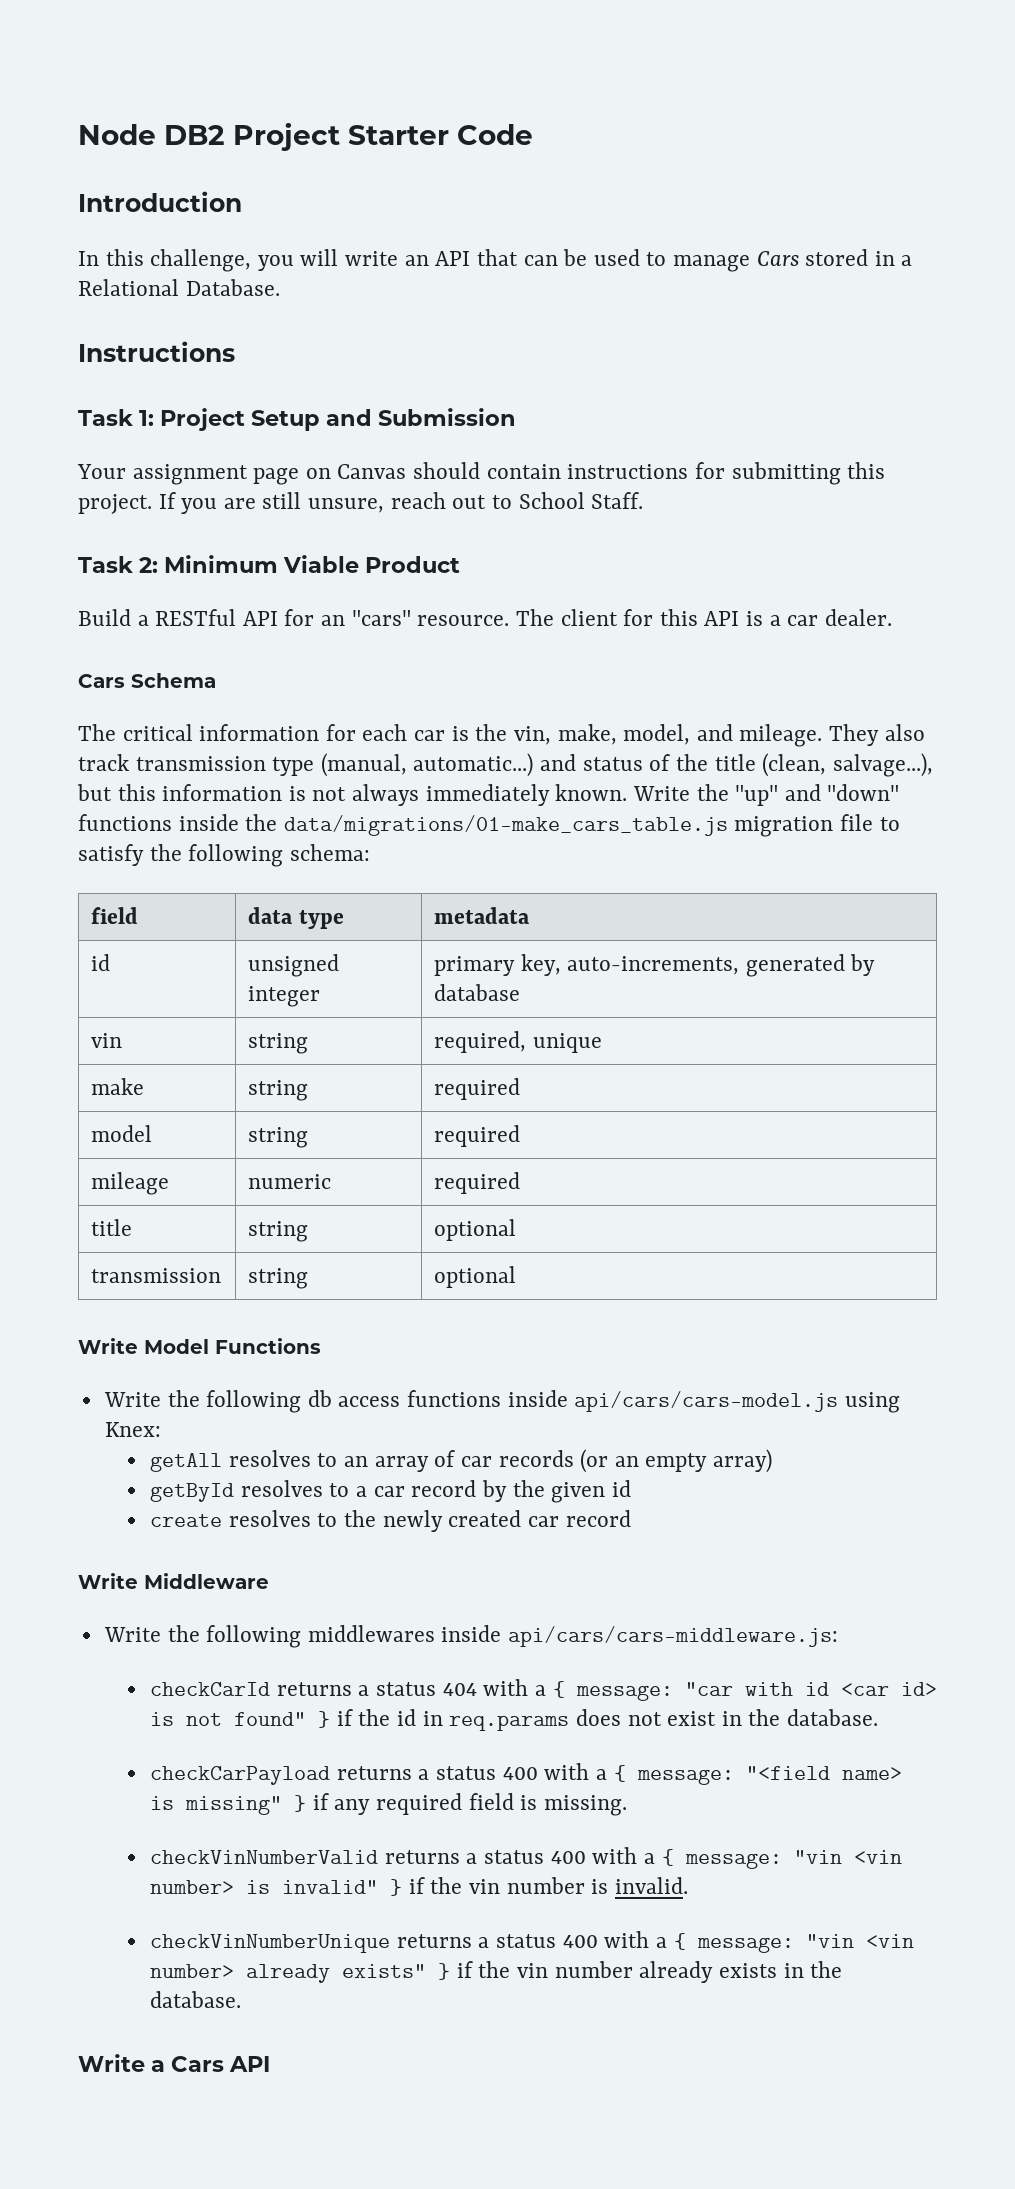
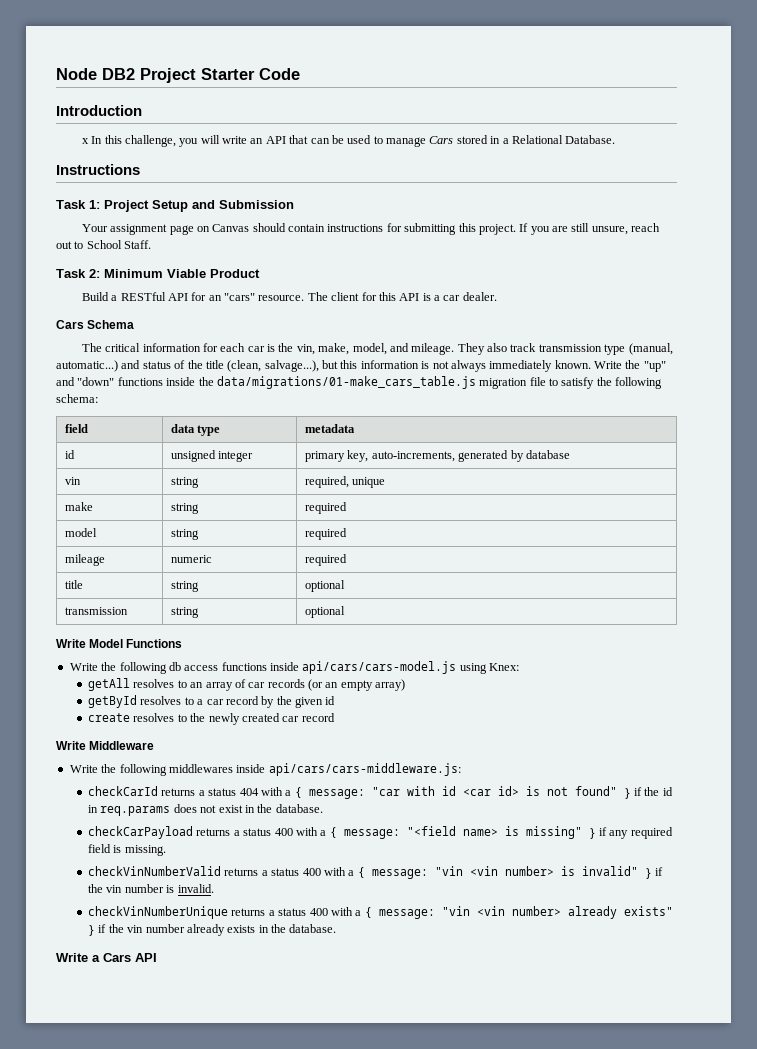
- In this challenge, you will write an API that can be used to manage Cars stored in a Relational Database.
+ x In this challenge, you will write an API that can be used to manage Cars stored in a Relational Database.

